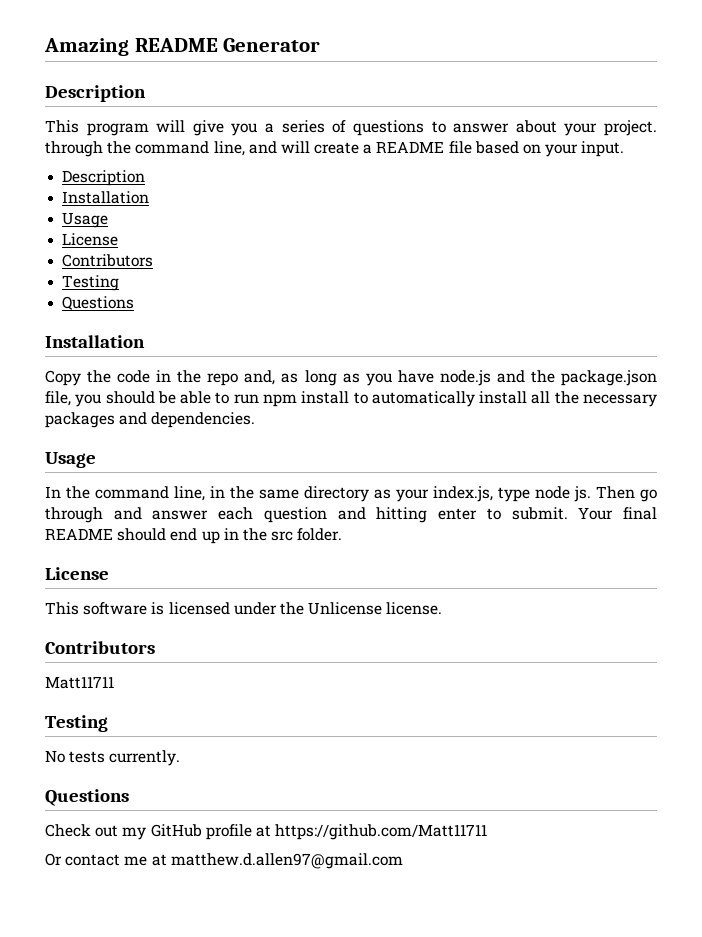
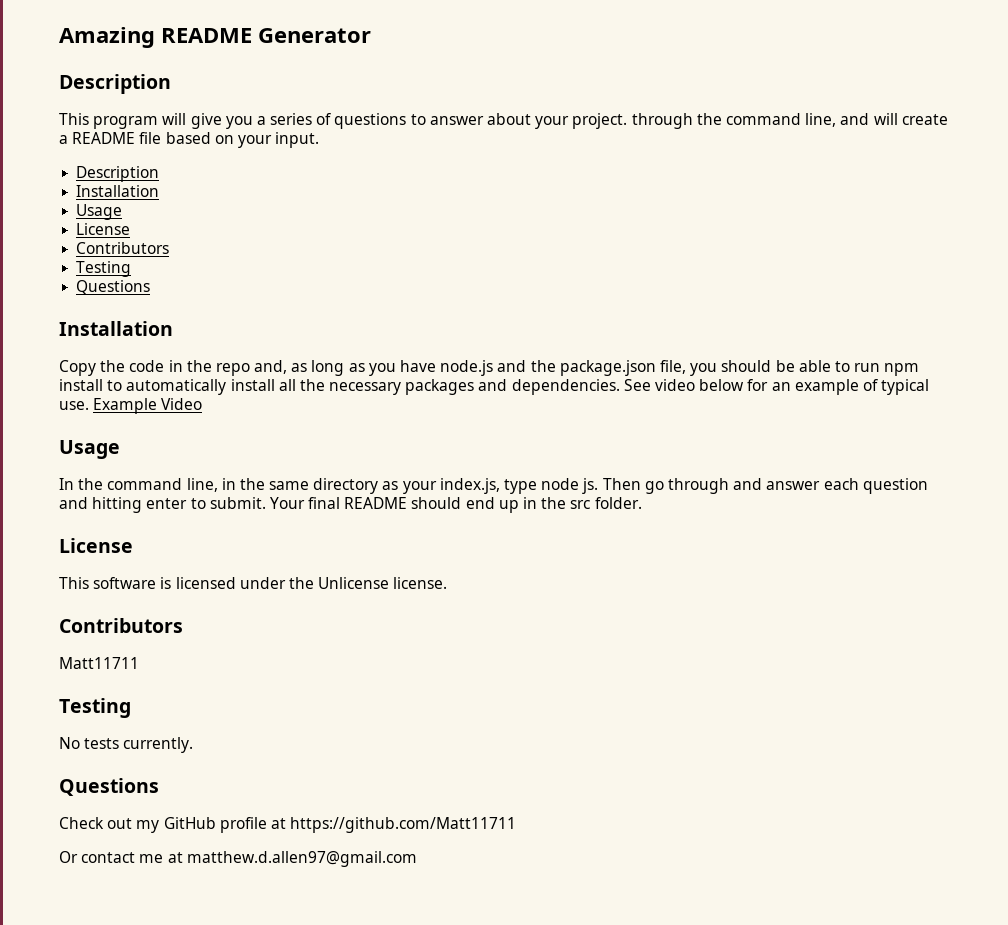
+ See video below for an example of typical use. Example Video

